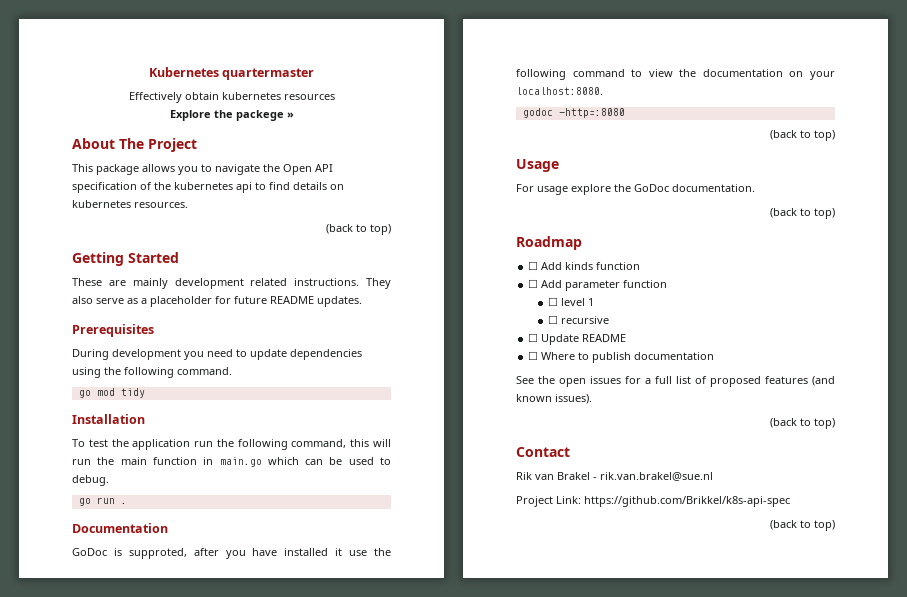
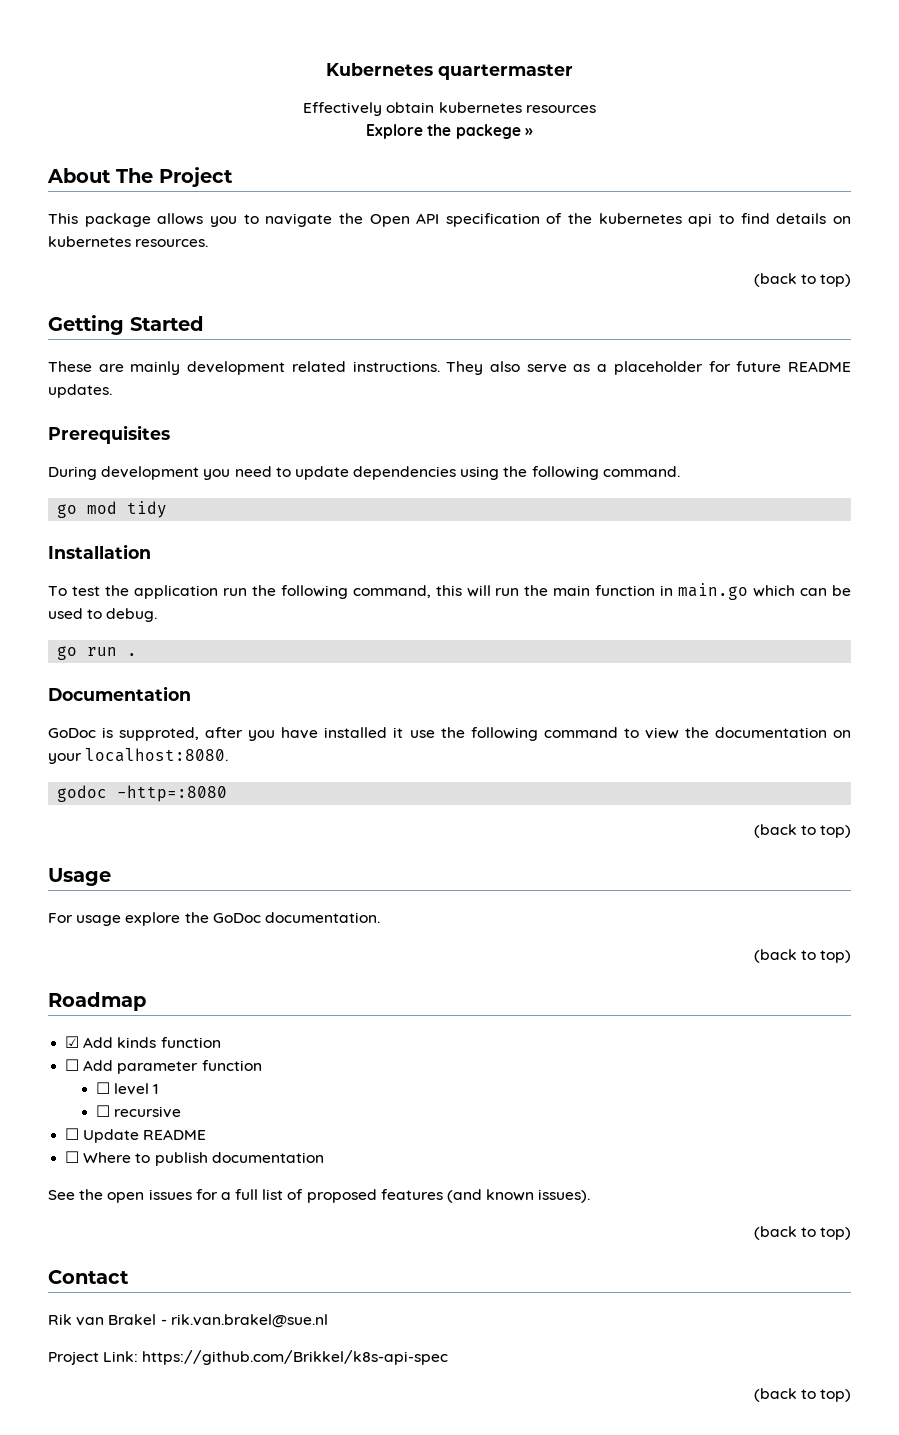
- ☐ Add kinds function
+ ☑ Add kinds function

